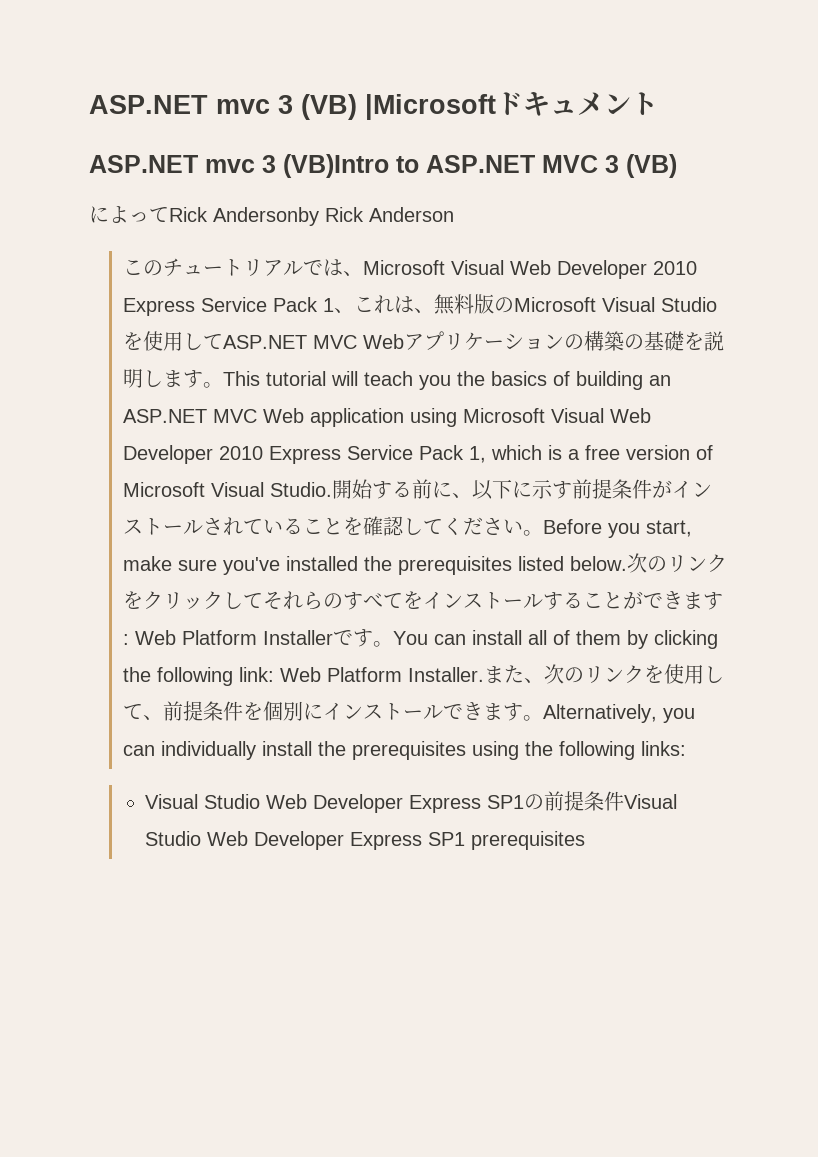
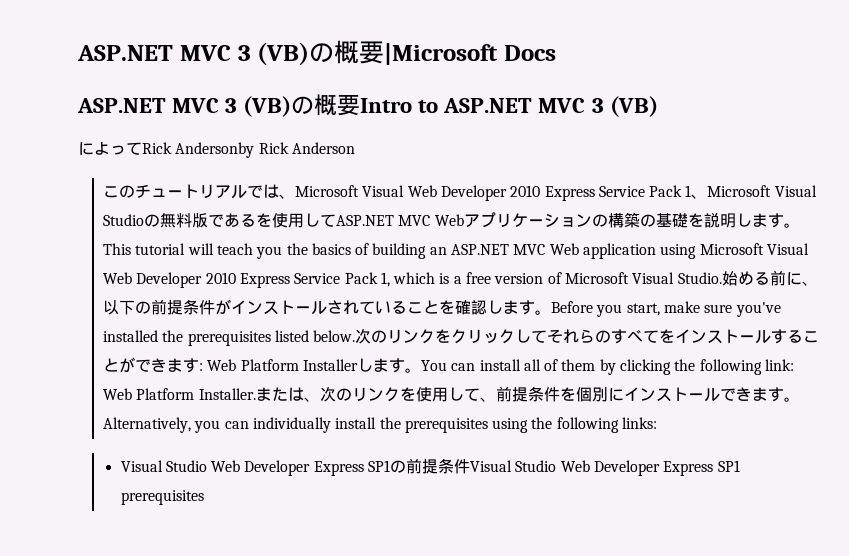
- ASP.NET mvc 3 (VB) |Microsoftドキュメント
- ASP.NET mvc 3 (VB)Intro to ASP.NET MVC 3 (VB)
+ ASP.NET MVC 3 (VB)の概要|Microsoft Docs
+ ASP.NET MVC 3 (VB)の概要Intro to ASP.NET MVC 3 (VB)
- このチュートリアルでは、Microsoft Visual Web Developer 2010 Express Service Pack 1、これは、無料版のMicrosoft Visual Studioを使用してASP.NET MVC Webアプリケーションの構築の基礎を説明します。
+ このチュートリアルでは、Microsoft Visual Web Developer 2010 Express Service Pack 1、Microsoft Visual Studioの無料版であるを使用してASP.NET MVC Webアプリケーションの構築の基礎を説明します。
- 開始する前に、以下に示す前提条件がインストールされていることを確認してください。
+ 始める前に、以下の前提条件がインストールされていることを確認します。
- 次のリンクをクリックしてそれらのすべてをインストールすることができます: Web Platform Installerです。
+ 次のリンクをクリックしてそれらのすべてをインストールすることができます: Web Platform Installerします。
- また、次のリンクを使用して、前提条件を個別にインストールできます。
+ または、次のリンクを使用して、前提条件を個別にインストールできます。

